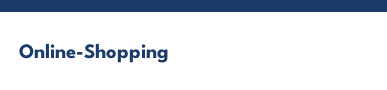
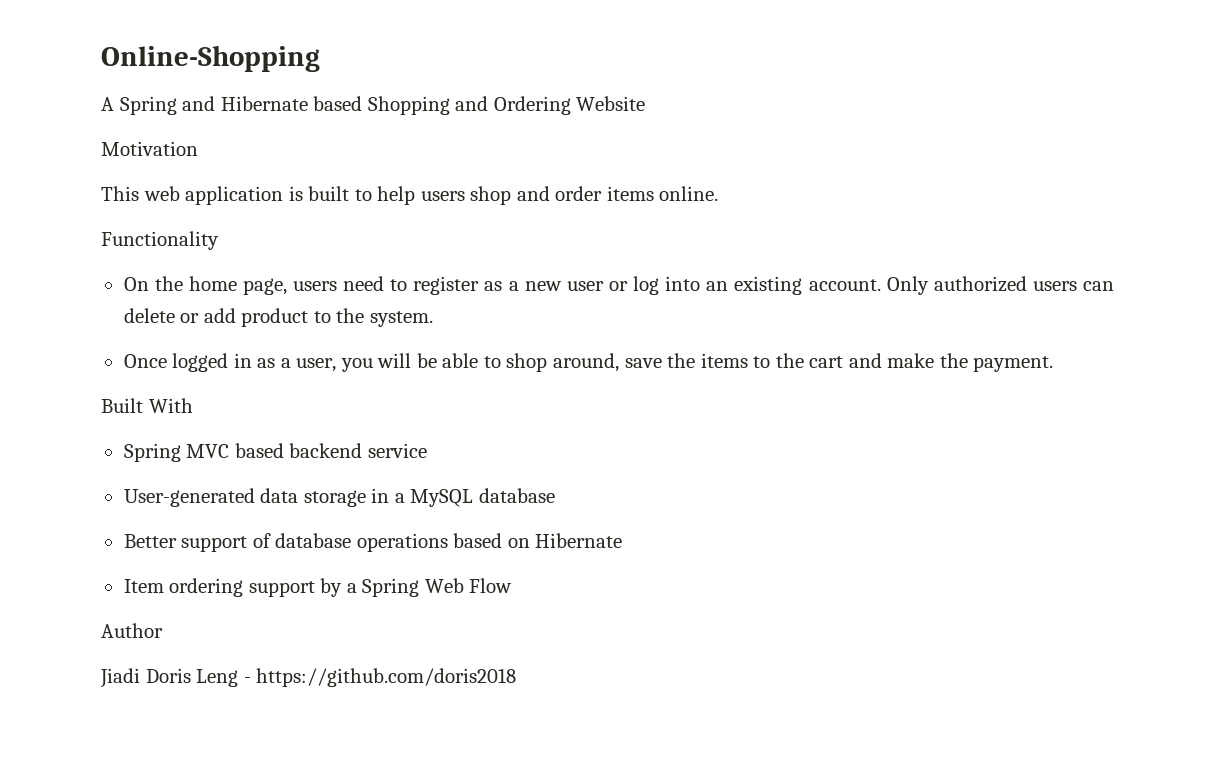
+ A Spring and Hibernate based Shopping and Ordering Website
+ Motivation
+ This web application is built to help users shop and order items online.
+ Functionality
+ On the home page, users need to register as a new user or log into an existing account. Only authorized users can delete or add product to the system.
+ Once logged in as a user, you will be able to shop around, save the items to the cart and make the payment.
+ Built With
+ Spring MVC based backend service
+ User-generated data storage in a MySQL database
+ Better support of database operations based on Hibernate
+ Item ordering support by a Spring Web Flow
+ Author
+ Jiadi Doris Leng - https://github.com/doris2018

